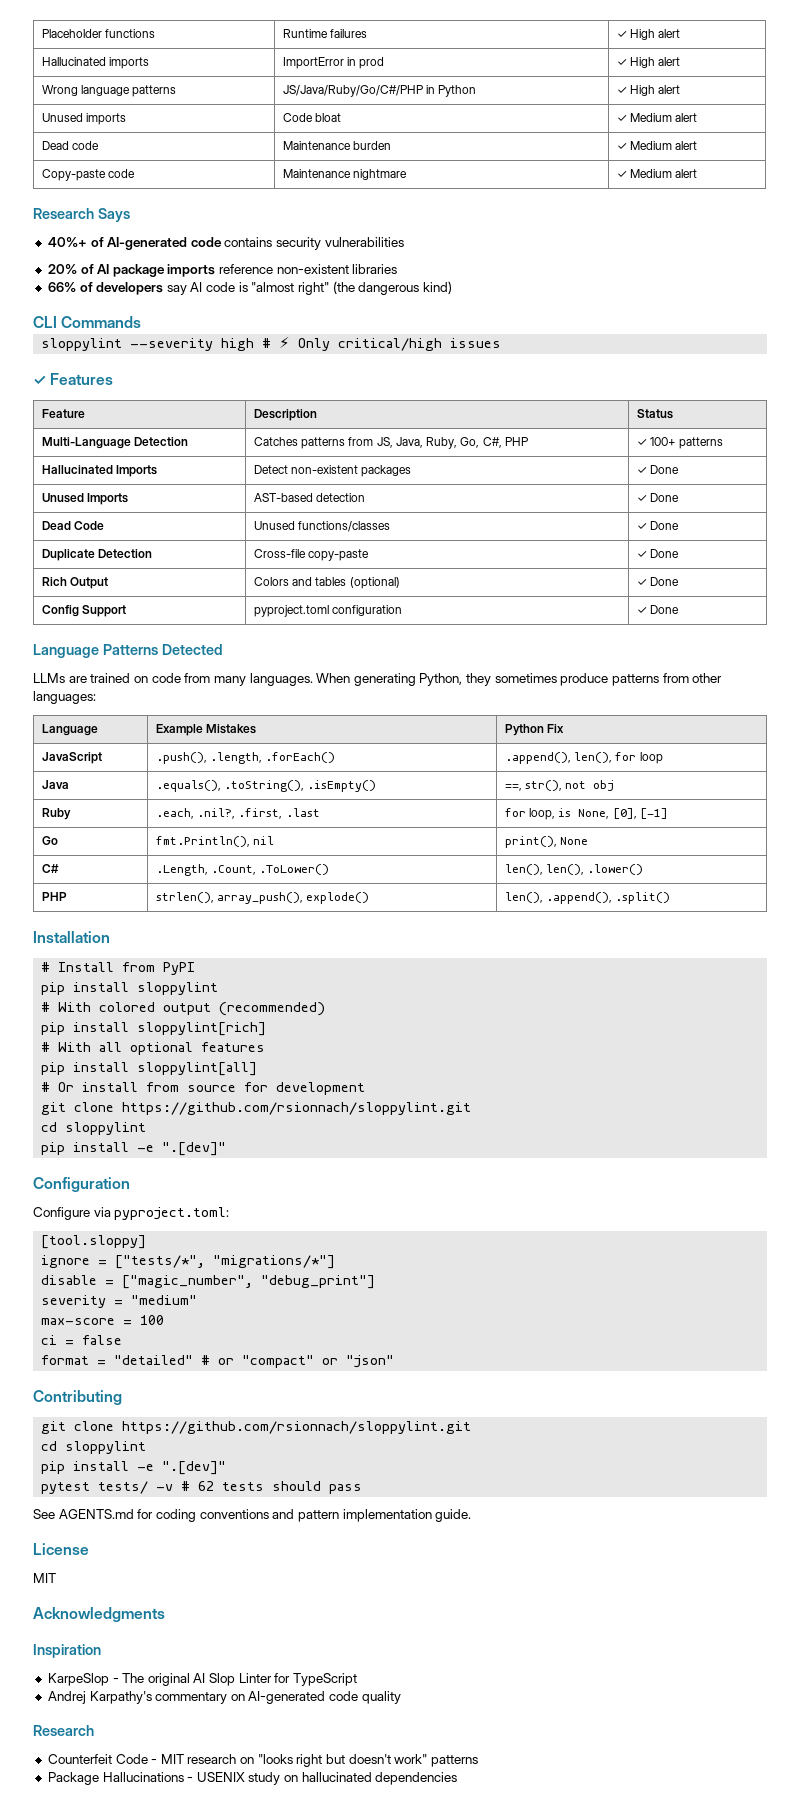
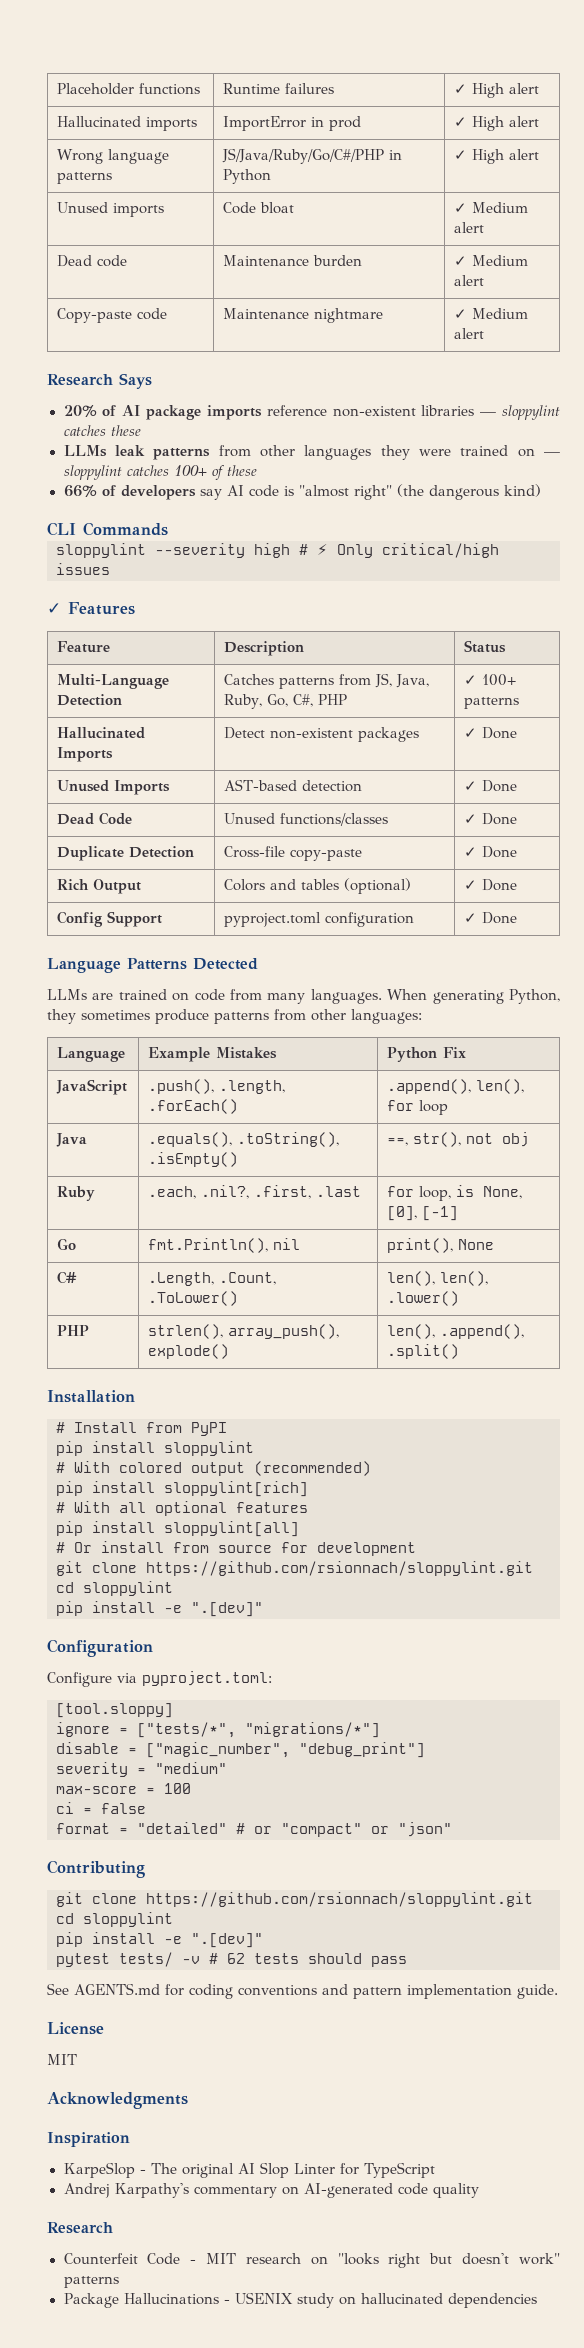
- 40%+ of AI-generated code contains security vulnerabilities
- 20% of AI package imports reference non-existent libraries
+ 20% of AI package imports reference non-existent libraries — sloppylint catches these
+ LLMs leak patterns from other languages they were trained on — sloppylint catches 100+ of these

